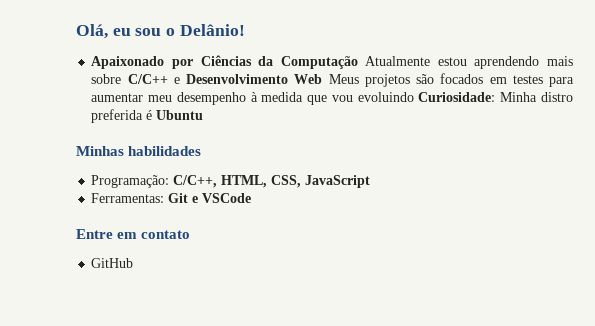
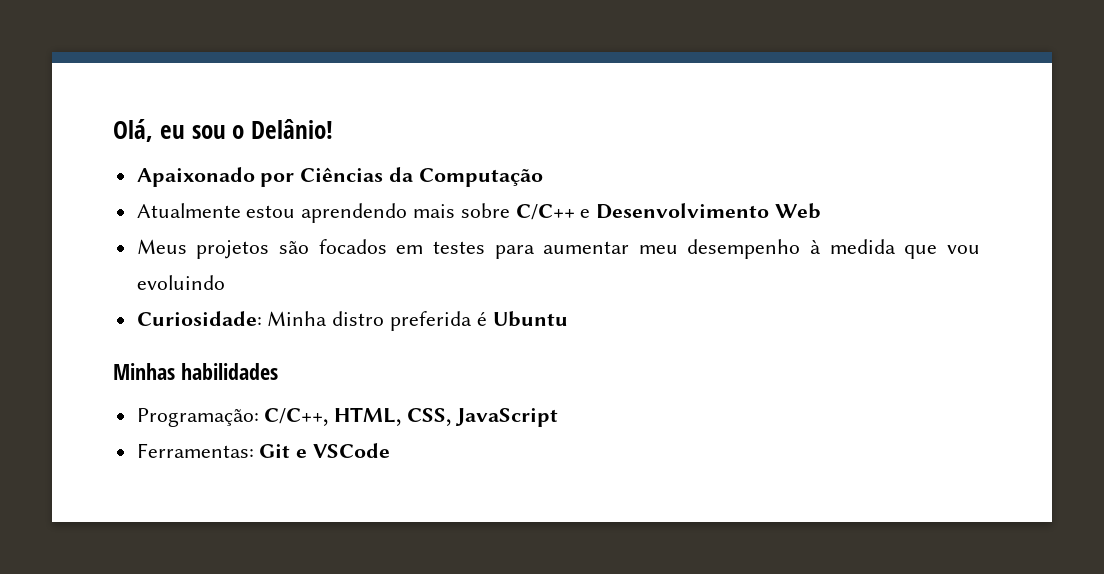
- Apaixonado por Ciências da Computação Atualmente estou aprendendo mais sobre C/C++ e Desenvolvimento Web Meus projetos são focados em testes para aumentar meu desempenho à medida que vou evoluindo Curiosidade: Minha distro preferida é Ubuntu
+ Apaixonado por Ciências da Computação
+ Atualmente estou aprendendo mais sobre C/C++ e Desenvolvimento Web
+ Meus projetos são focados em testes para aumentar meu desempenho à medida que vou evoluindo
+ Curiosidade: Minha distro preferida é Ubuntu
- Entre em contato
- GitHub

